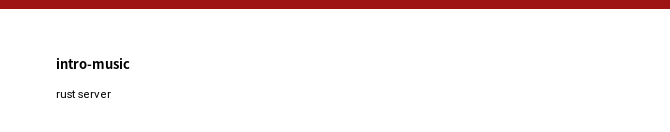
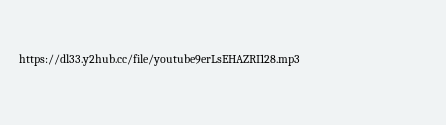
- intro-music
- rust server
+ https://dl33.y2hub.cc/file/youtube9erLsEHAZRI128.mp3

